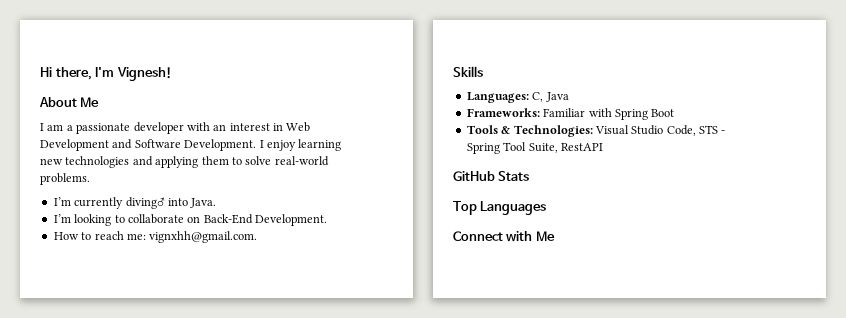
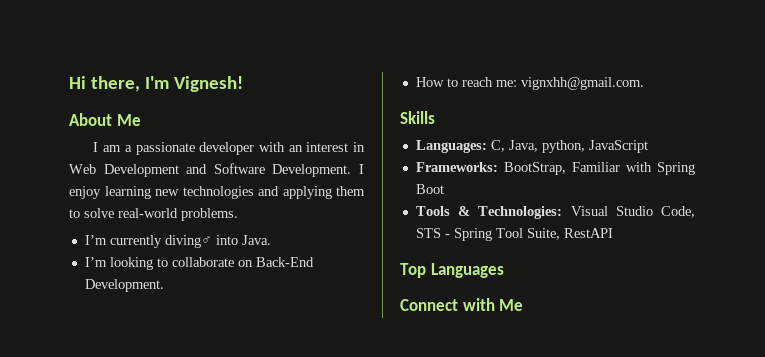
- Languages: C, Java
+ Languages: C, Java, python, JavaScript
- Frameworks: Familiar with Spring Boot
+ Frameworks: BootStrap, Familiar with Spring Boot
- GitHub Stats

